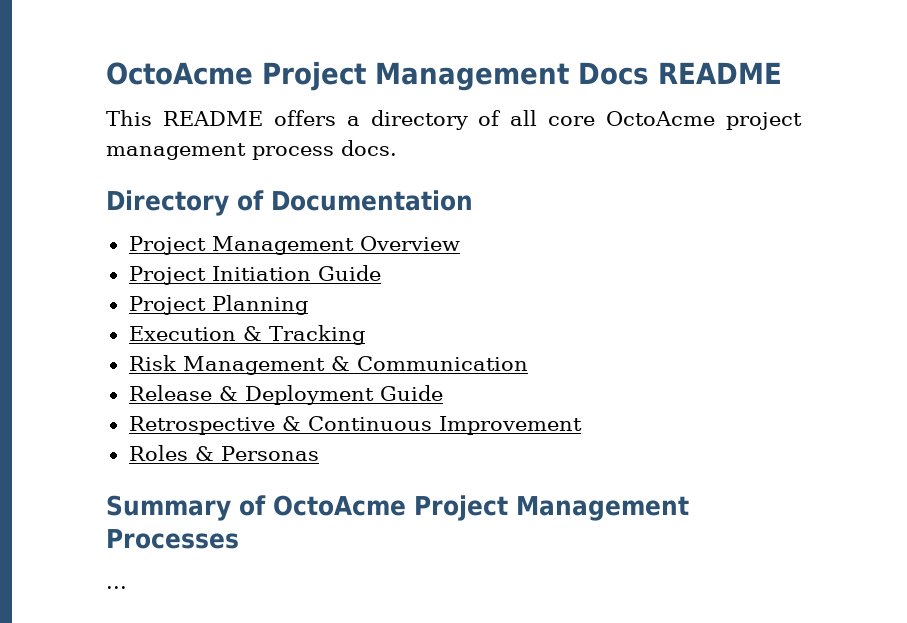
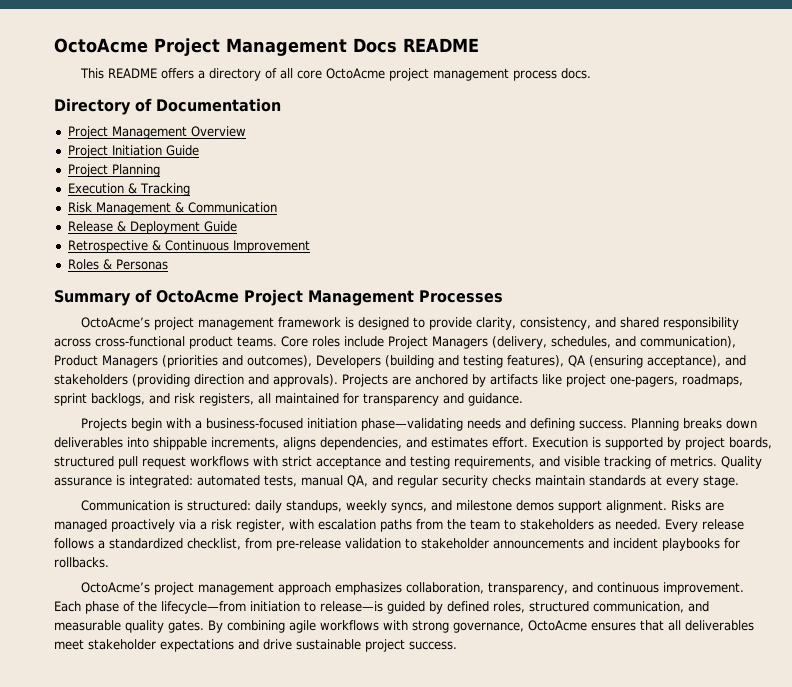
- ...
+ OctoAcme’s project management framework is designed to provide clarity, consistency, and shared responsibility across cross-functional product teams. Core roles include Project Managers (delivery, schedules, and communication), Product Managers (priorities and outcomes), Developers (building and testing features), QA (ensuring acceptance), and stakeholders (providing direction and approvals). Projects are anchored by artifacts like project one-pagers, roadmaps, sprint backlogs, and risk registers, all maintained for transparency and guidance.
+ Projects begin with a business-focused initiation phase—validating needs and defining success. Planning breaks down deliverables into shippable increments, aligns dependencies, and estimates effort. Execution is supported by project boards, structured pull request workflows with strict acceptance and testing requirements, and visible tracking of metrics. Quality assurance is integrated: automated tests, manual QA, and regular security checks maintain standards at every stage.
+ Communication is structured: daily standups, weekly syncs, and milestone demos support alignment. Risks are managed proactively via a risk register, with escalation paths from the team to stakeholders as needed. Every release follows a standardized checklist, from pre-release validation to stakeholder announcements and incident playbooks for rollbacks.
+ OctoAcme’s project management approach emphasizes collaboration, transparency, and continuous improvement. Each phase of the lifecycle—from initiation to release—is guided by defined roles, structured communication, and measurable quality gates. By combining agile workflows with strong governance, OctoAcme ensures that all deliverables meet stakeholder expectations and drive sustainable project success.

